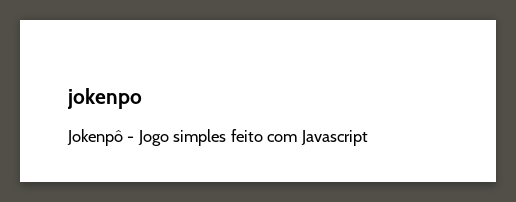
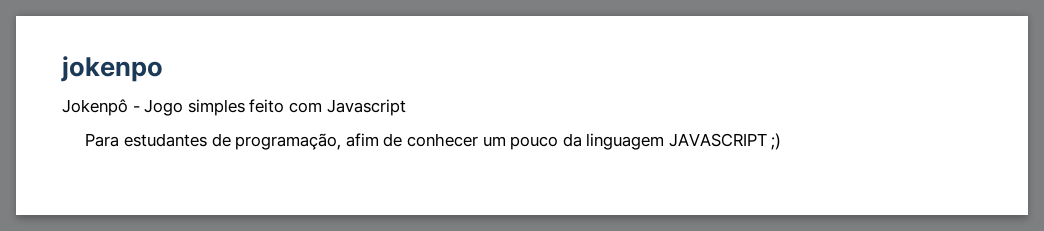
+ Para estudantes de programação, afim de conhecer um pouco da linguagem JAVASCRIPT ;)

